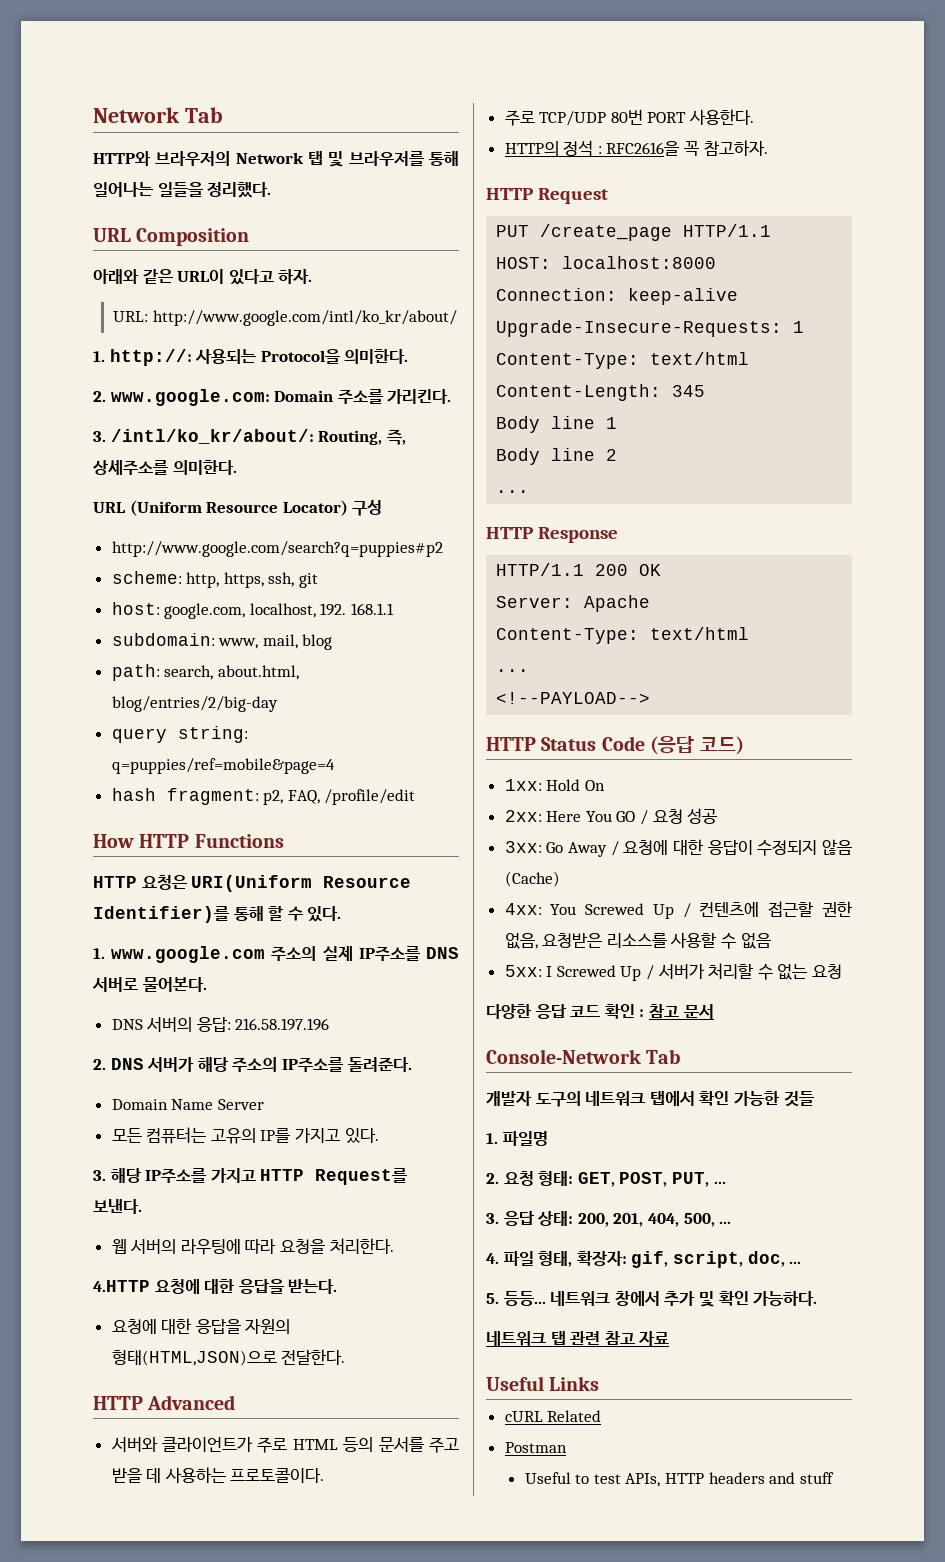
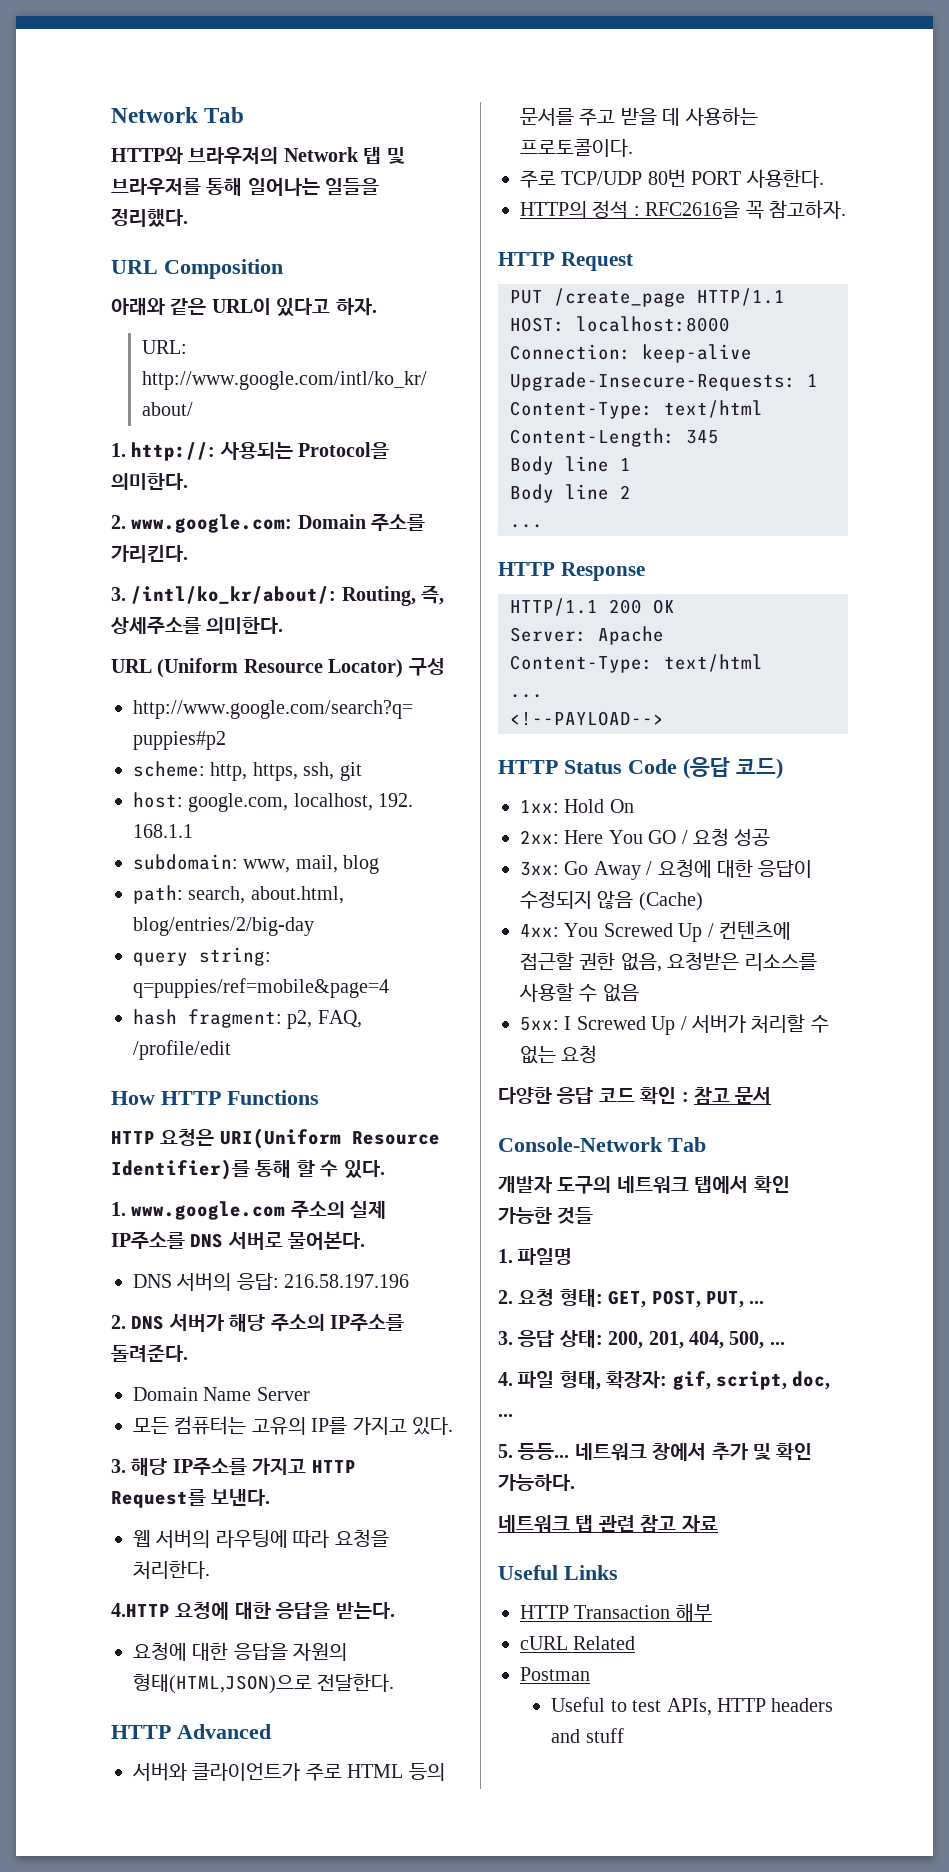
+ HTTP Transaction 해부

